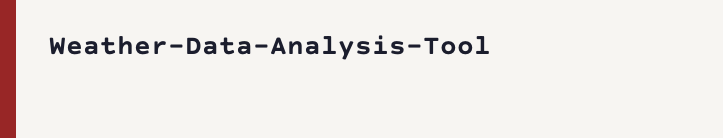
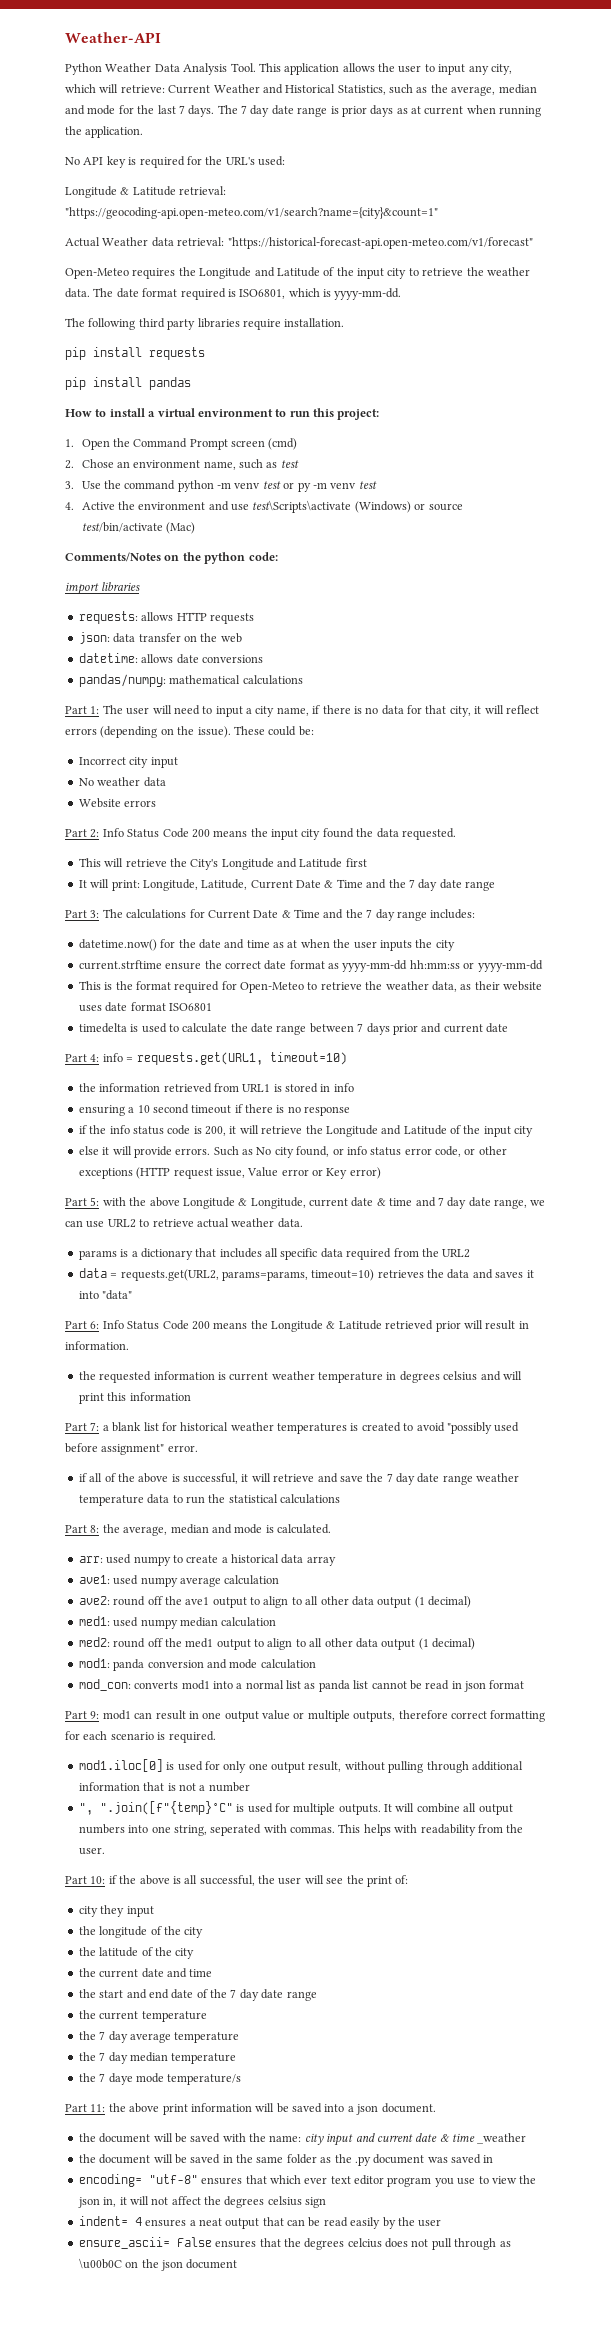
- Weather-Data-Analysis-Tool
+ Weather-API
+ Python Weather Data Analysis Tool. This application allows the user to input any city, which will retrieve: Current Weather and Historical Statistics, such as the average, median and mode for the last 7 days. The 7 day date range is prior days as at current when running the application.
+ No API key is required for the URL's used:
+ Longitude & Latitude retrieval: "https://geocoding-api.open-meteo.com/v1/search?name={city}&count=1"
+ Actual Weather data retrieval: "https://historical-forecast-api.open-meteo.com/v1/forecast"
+ Open-Meteo requires the Longitude and Latitude of the input city to retrieve the weather data. The date format required is ISO6801, which is yyyy-mm-dd.
+ The following third party libraries require installation.
+ pip install requests
+ pip install pandas
+ How to install a virtual environment to run this project:
+ 1. Open the Command Prompt screen (cmd)
+ 2. Chose an environment name, such as test
+ 3. Use the command python -m venv test or py -m venv test
+ 4. Active the environment and use test\Scripts\activate (Windows) or source test/bin/activate (Mac)
+ Comments/Notes on the python code:
+ import libraries
+ requests: allows HTTP requests
+ json: data transfer on the web
+ datetime: allows date conversions
+ pandas/numpy: mathematical calculations
+ Part 1: The user will need to input a city name, if there is no data for that city, it will reflect errors (depending on the issue). These could be:
+ Incorrect city input
+ No weather data
+ Website errors
+ Part 2: Info Status Code 200 means the input city found the data requested.
+ This will retrieve the City's Longitude and Latitude first
+ It will print: Longitude, Latitude, Current Date & Time and the 7 day date range
+ Part 3: The calculations for Current Date & Time and the 7 day range includes:
+ datetime.now() for the date and time as at when the user inputs the city
+ current.strftime ensure the correct date format as yyyy-mm-dd hh:mm:ss or yyyy-mm-dd
+ This is the format required for Open-Meteo to retrieve the weather data, as their website uses date format ISO6801
+ timedelta is used to calculate the date range between 7 days prior and current date
+ Part 4: info = requests.get(URL1, timeout=10)
+ the information retrieved from URL1 is stored in info
+ ensuring a 10 second timeout if there is no response
+ if the info status code is 200, it will retrieve the Longitude and Latitude of the input city
+ else it will provide errors. Such as No city found, or info status error code, or other exceptions (HTTP request issue, Value error or Key error)
+ Part 5: with the above Longitude & Longitude, current date & time and 7 day date range, we can use URL2 to retrieve actual weather data.
+ params is a dictionary that includes all specific data required from the URL2
+ data = requests.get(URL2, params=params, timeout=10) retrieves the data and saves it into "data"
+ Part 6: Info Status Code 200 means the Longitude & Latitude retrieved prior will result in information.
+ the requested information is current weather temperature in degrees celsius and will print this information
+ Part 7: a blank list for historical weather temperatures is created to avoid "possibly used before assignment" error.
+ if all of the above is successful, it will retrieve and save the 7 day date range weather temperature data to run the statistical calculations
+ Part 8: the average, median and mode is calculated.
+ arr: used numpy to create a historical data array
+ ave1: used numpy average calculation
+ ave2: round off the ave1 output to align to all other data output (1 decimal)
+ med1: used numpy median calculation
+ med2: round off the med1 output to align to all other data output (1 decimal)
+ mod1: panda conversion and mode calculation
+ mod_con: converts mod1 into a normal list as panda list cannot be read in json format
+ Part 9: mod1 can result in one output value or multiple outputs, therefore correct formatting for each scenario is required.
+ mod1.iloc[0] is used for only one output result, without pulling through additional information that is not a number
+ ", ".join([f"{temp}°C" is used for multiple outputs. It will combine all output numbers into one string, seperated with commas. This helps with readability from the user.
+ Part 10: if the above is all successful, the user will see the print of:
+ city they input
+ the longitude of the city
+ the latitude of the city
+ the current date and time
+ the start and end date of the 7 day date range
+ the current temperature
+ the 7 day average temperature
+ the 7 day median temperature
+ the 7 daye mode temperature/s
+ Part 11: the above print information will be saved into a json document.
+ the document will be saved with the name: city input and current date & time _weather
+ the document will be saved in the same folder as the .py document was saved in
+ encoding= "utf-8" ensures that which ever text editor program you use to view the json in, it will not affect the degrees celsius sign
+ indent= 4 ensures a neat output that can be read easily by the user
+ ensure_ascii= False ensures that the degrees celcius does not pull through as \u00b0C on the json document

